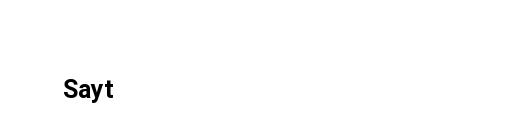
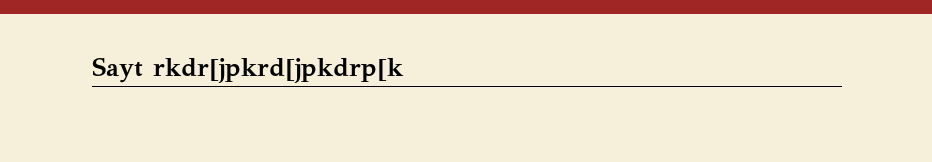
- Sayt
+ Sayt rkdr[jpkrd[jpkdrp[k

